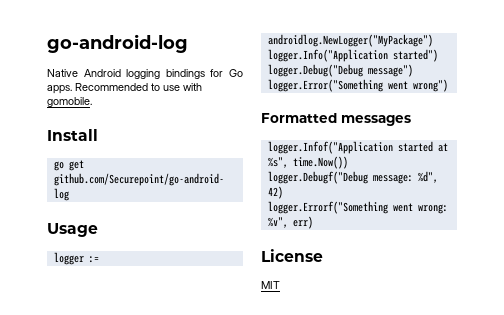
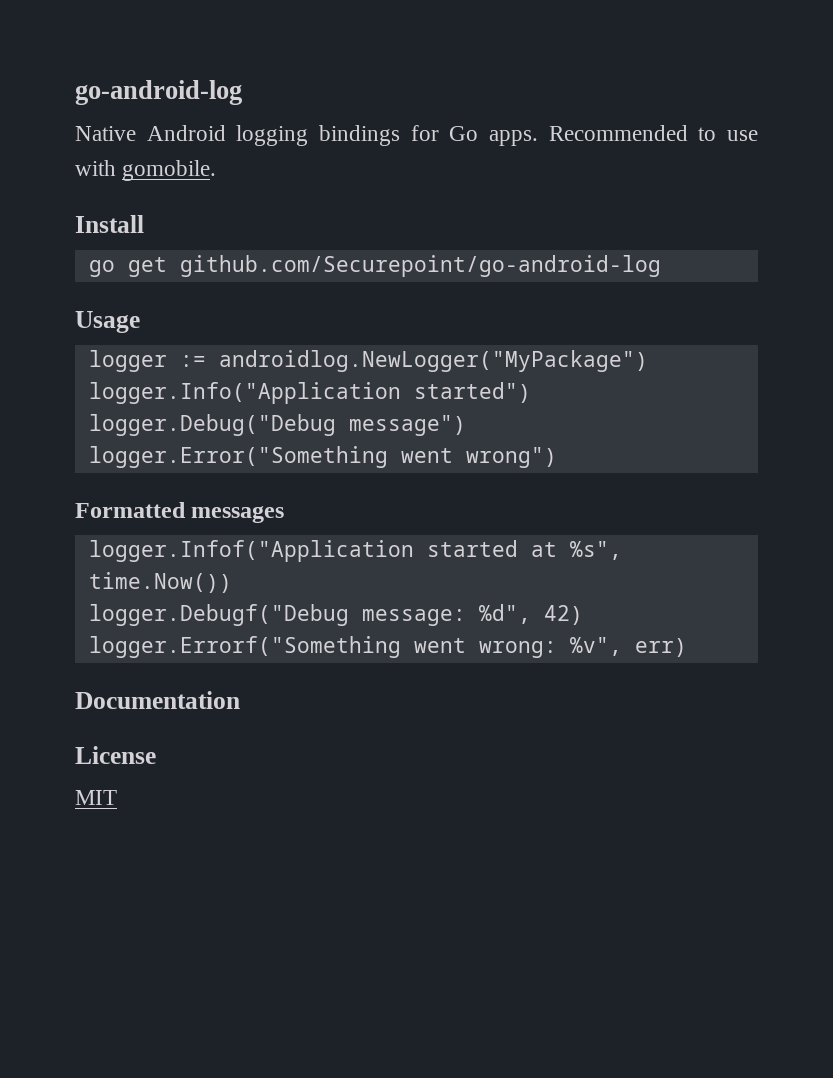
+ Documentation

